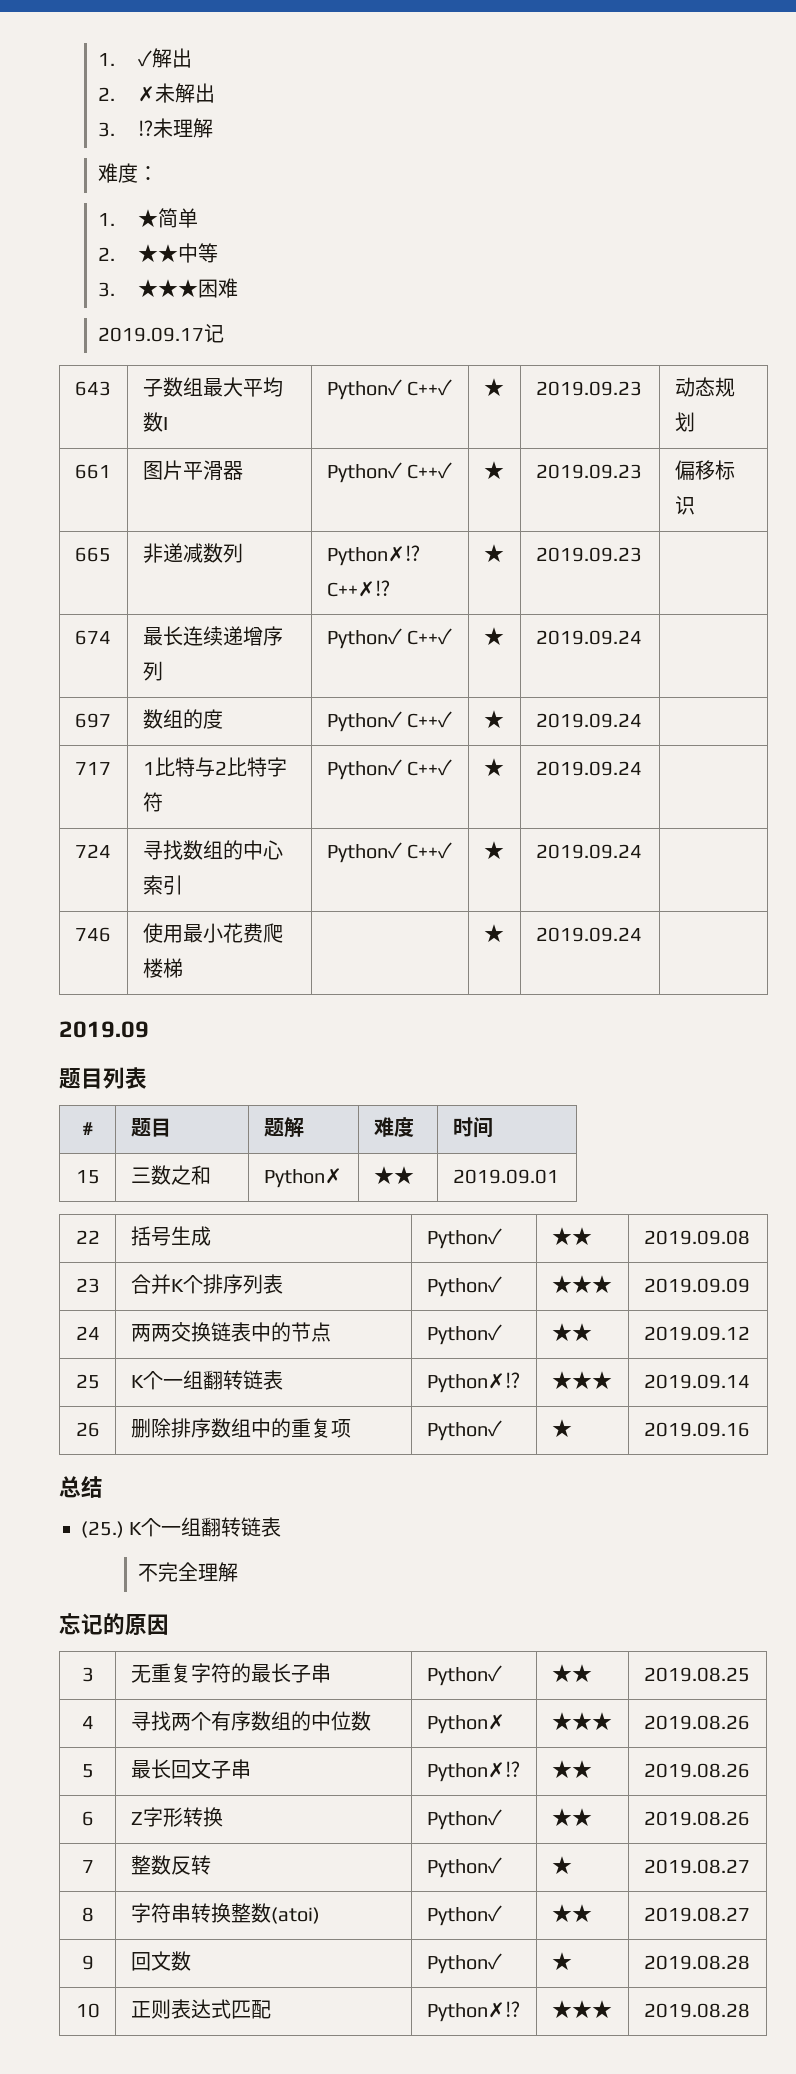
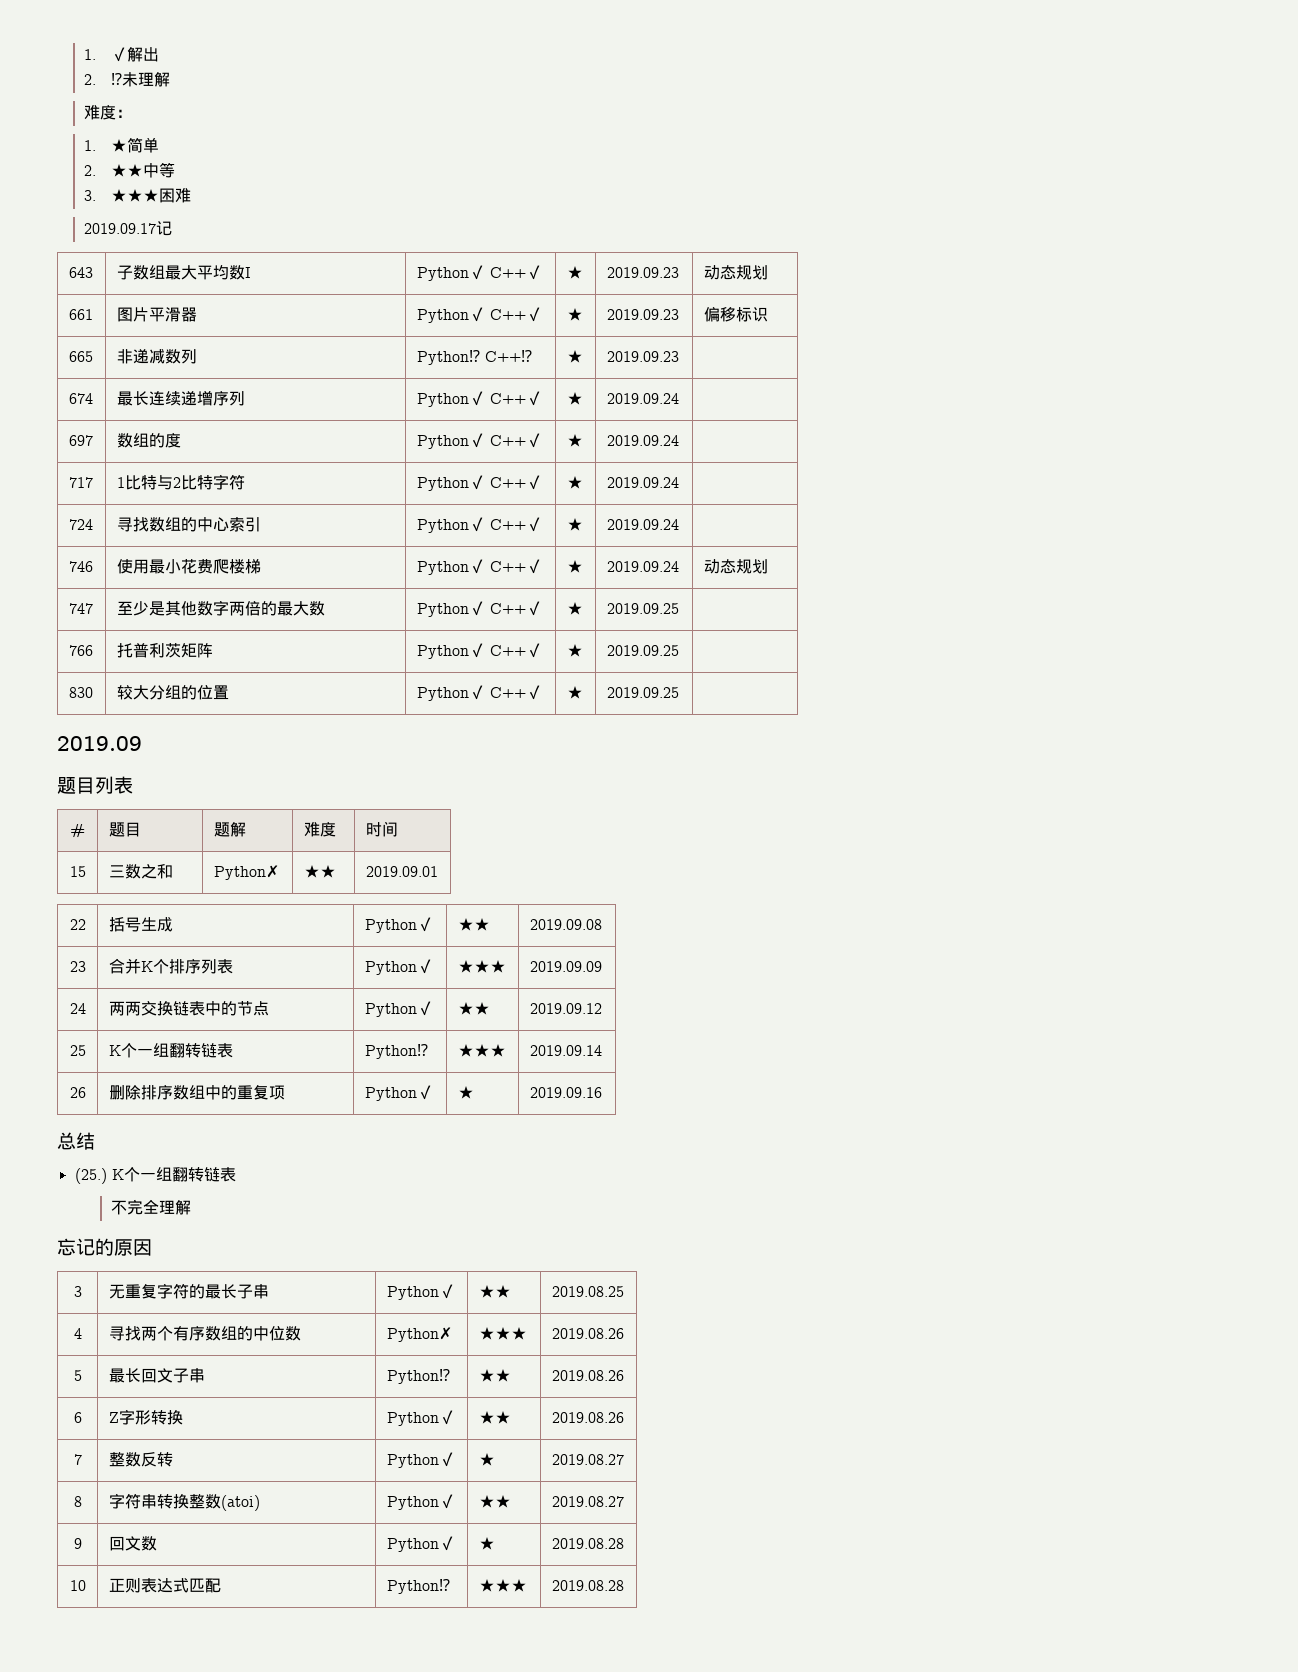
- 2. ✗未解出
- 3. ⁉未理解
+ 2. ⁉未理解
- 665 | 非递减数列 | Python✗⁉ C++✗⁉ | ★ | 2019.09.23 |
+ 665 | 非递减数列 | Python⁉ C++⁉ | ★ | 2019.09.23 |
- 746 | 使用最小花费爬楼梯 | | ★ | 2019.09.24 |
+ 746 | 使用最小花费爬楼梯 | Python✓ C++✓ | ★ | 2019.09.24 | 动态规划
+ 747 | 至少是其他数字两倍的最大数 | Python✓ C++✓ | ★ | 2019.09.25 |
+ 766 | 托普利茨矩阵 | Python✓ C++✓ | ★ | 2019.09.25 |
+ 830 | 较大分组的位置 | Python✓ C++✓ | ★ | 2019.09.25 |
- 25 | K个一组翻转链表 | Python✗⁉ | ★★★ | 2019.09.14
+ 25 | K个一组翻转链表 | Python⁉ | ★★★ | 2019.09.14
- 5 | 最长回文子串 | Python✗⁉ | ★★ | 2019.08.26
+ 5 | 最长回文子串 | Python⁉ | ★★ | 2019.08.26
- 10 | 正则表达式匹配 | Python✗⁉ | ★★★ | 2019.08.28
+ 10 | 正则表达式匹配 | Python⁉ | ★★★ | 2019.08.28

